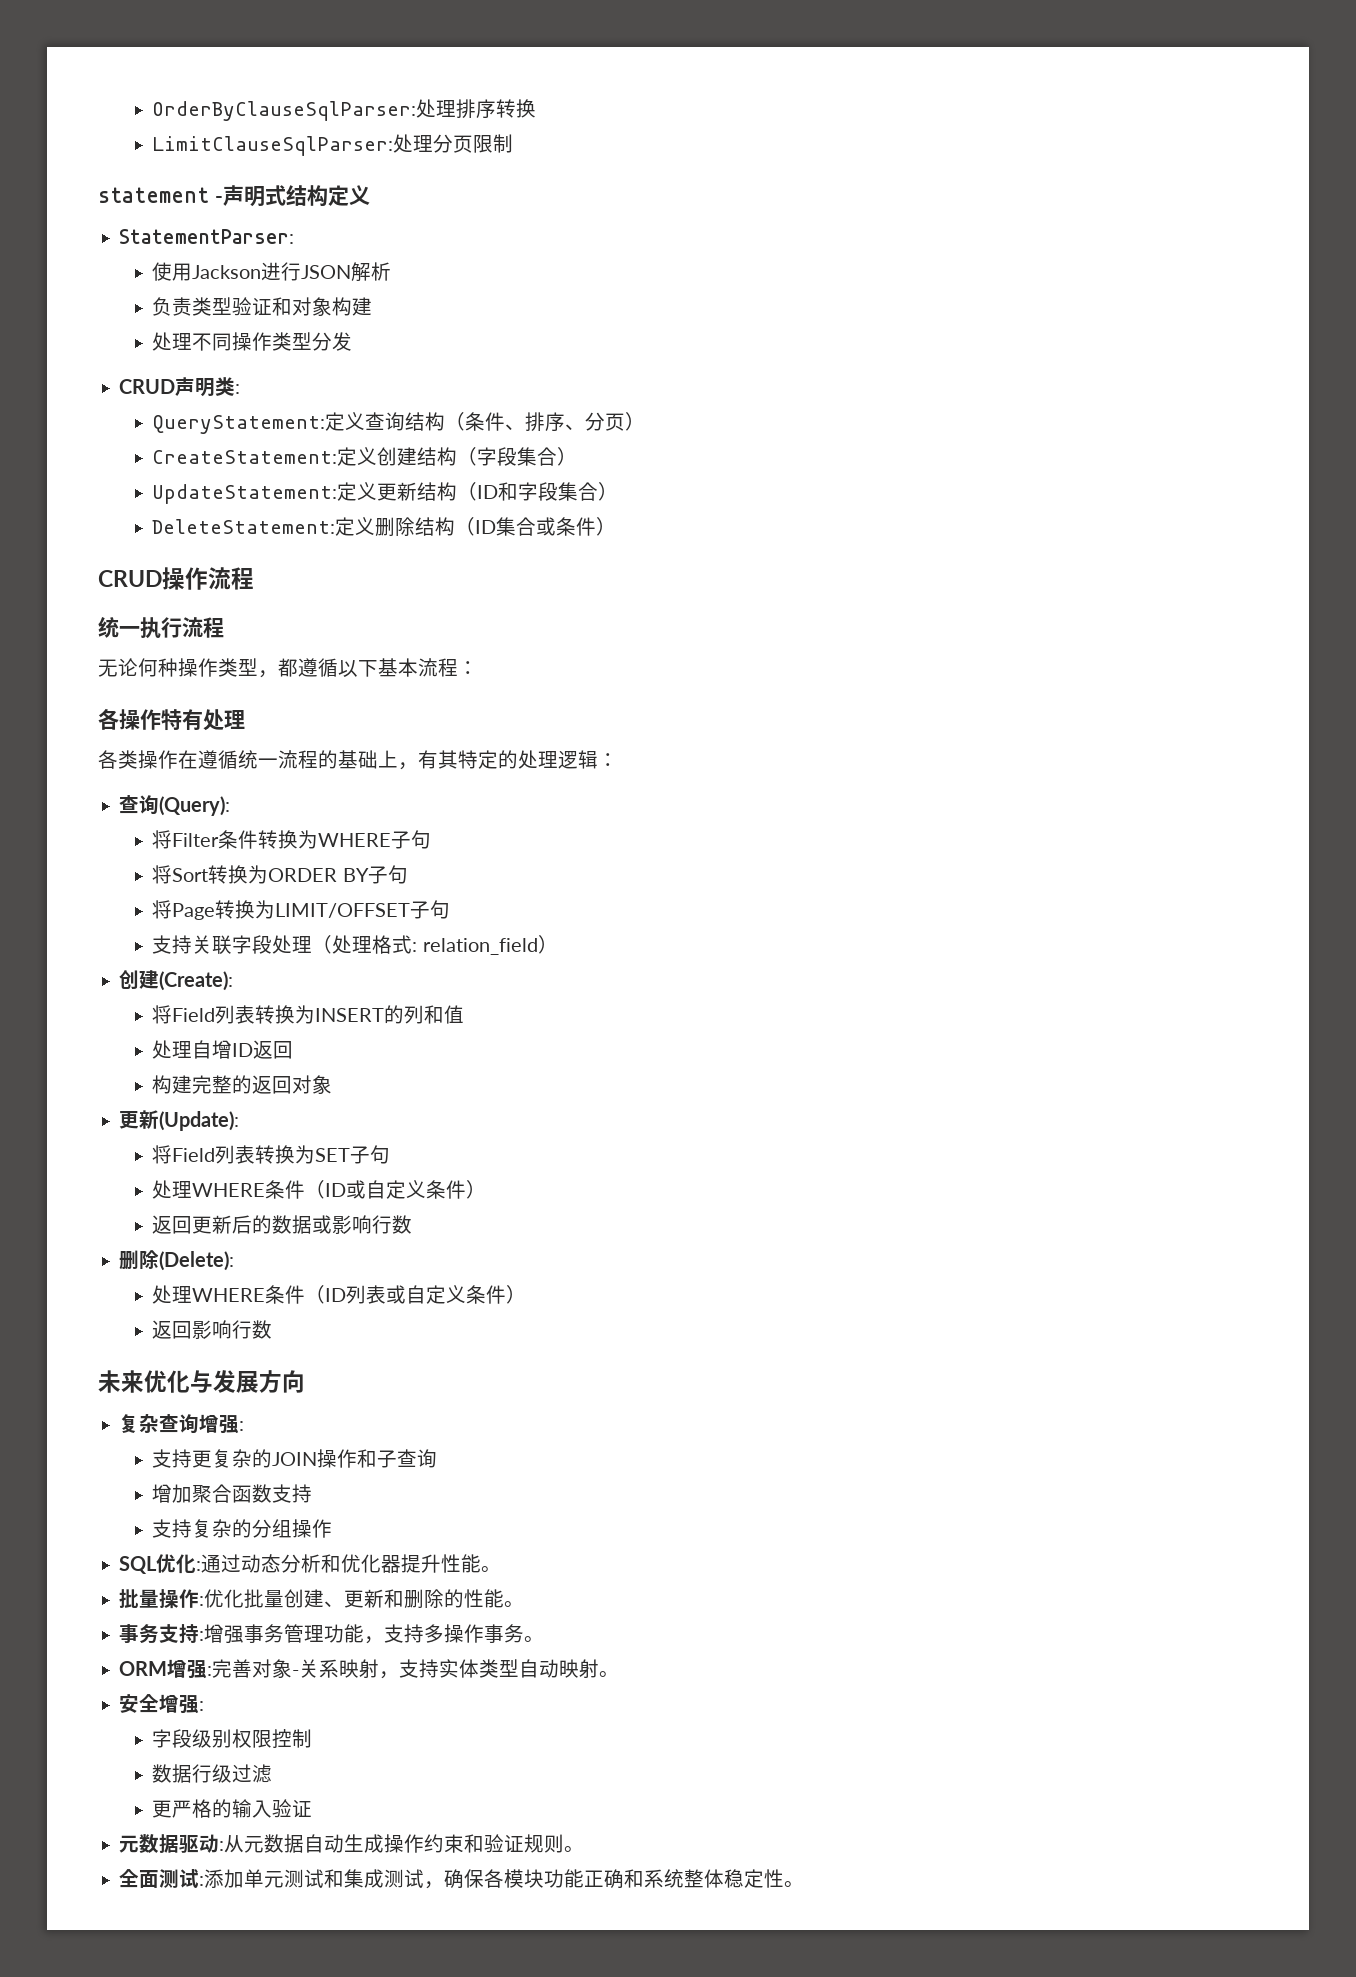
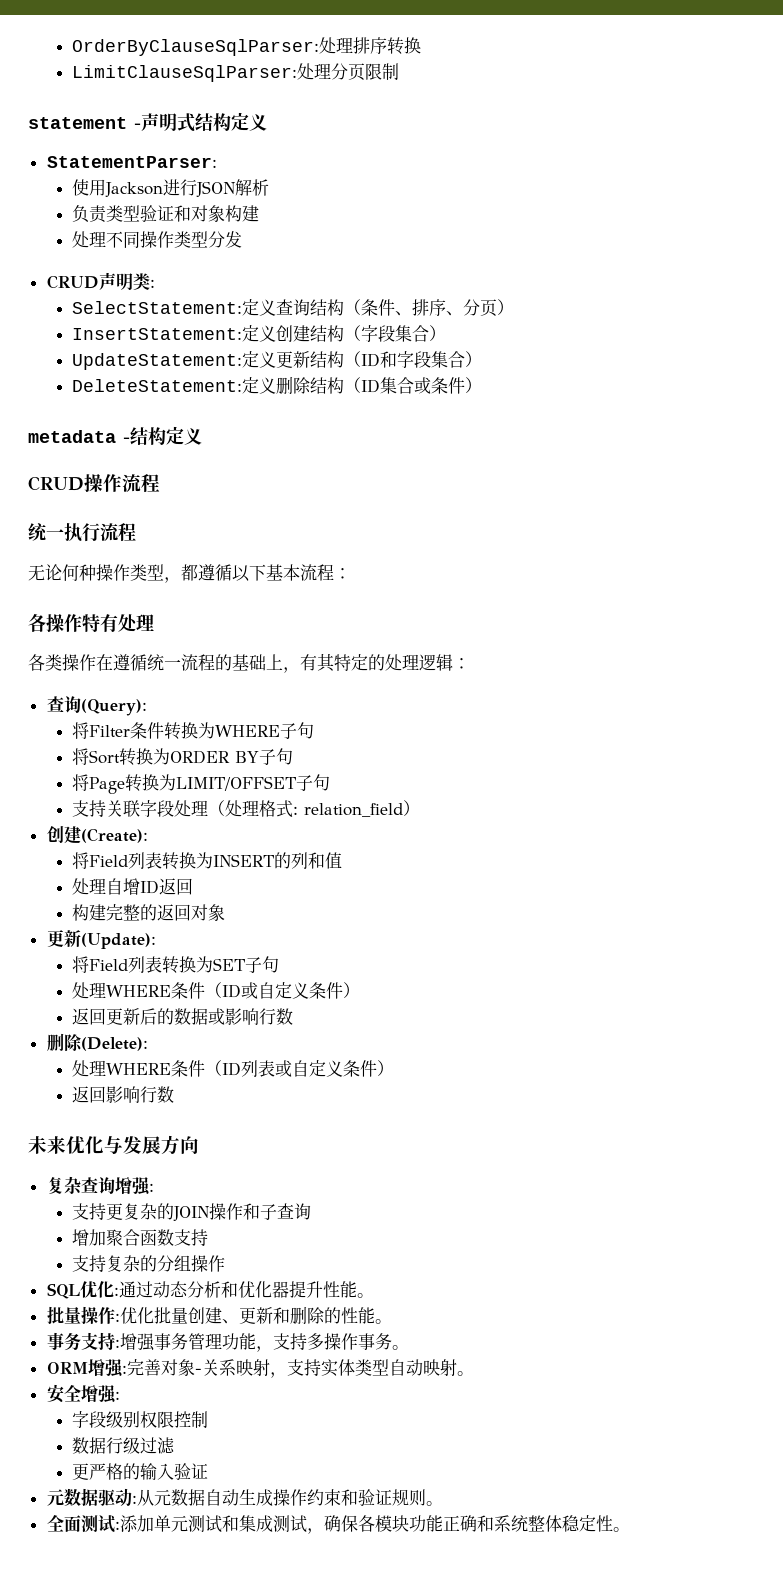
- QueryStatement:定义查询结构（条件、排序、分页）
+ SelectStatement:定义查询结构（条件、排序、分页）
- CreateStatement:定义创建结构（字段集合）
+ InsertStatement:定义创建结构（字段集合）
+ metadata -结构定义

